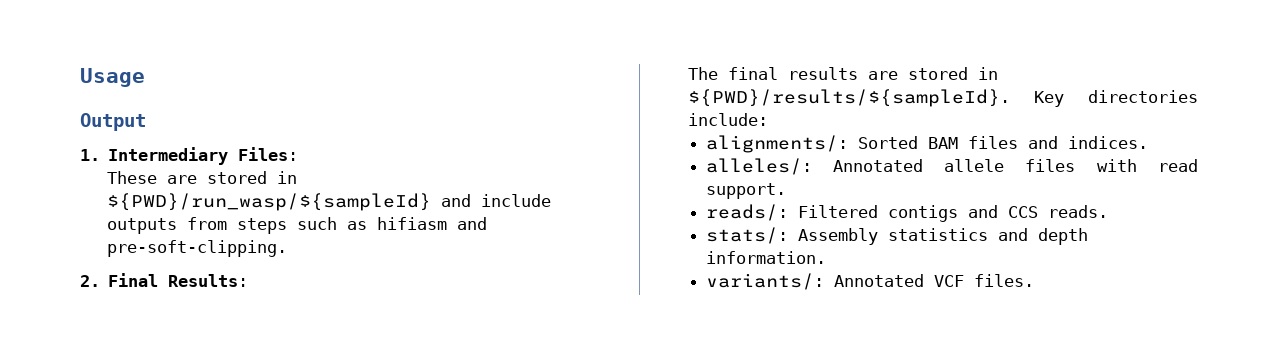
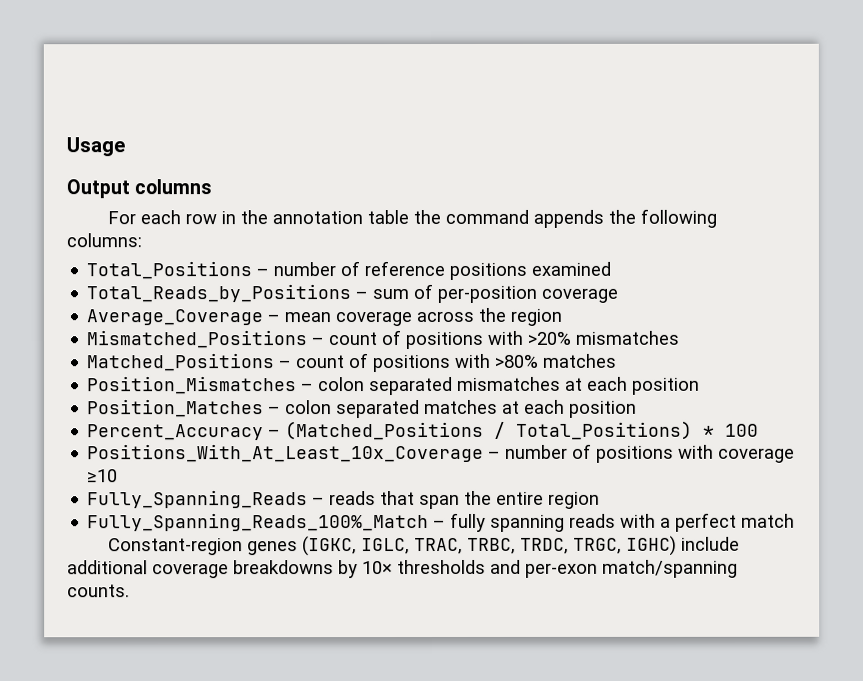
- Output
- 1. Intermediary Files:
- These are stored in ${PWD}/run_wasp/${sampleId} and include outputs from steps such as hifiasm and pre-soft-clipping.
- 2. Final Results:
- The final results are stored in ${PWD}/results/${sampleId}. Key directories include:
- alignments/: Sorted BAM files and indices.
- alleles/: Annotated allele files with read support.
- reads/: Filtered contigs and CCS reads.
- stats/: Assembly statistics and depth information.
- variants/: Annotated VCF files.
+ Output columns
+ For each row in the annotation table the command appends the following columns:
+ Total_Positions – number of reference positions examined
+ Total_Reads_by_Positions – sum of per-position coverage
+ Average_Coverage – mean coverage across the region
+ Mismatched_Positions – count of positions with >20% mismatches
+ Matched_Positions – count of positions with >80% matches
+ Position_Mismatches – colon separated mismatches at each position
+ Position_Matches – colon separated matches at each position
+ Percent_Accuracy – (Matched_Positions / Total_Positions) * 100
+ Positions_With_At_Least_10x_Coverage – number of positions with coverage ≥10
+ Fully_Spanning_Reads – reads that span the entire region
+ Fully_Spanning_Reads_100%_Match – fully spanning reads with a perfect match
+ Constant-region genes (IGKC, IGLC, TRAC, TRBC, TRDC, TRGC, IGHC) include additional coverage breakdowns by 10× thresholds and per‑exon match/spanning counts.

